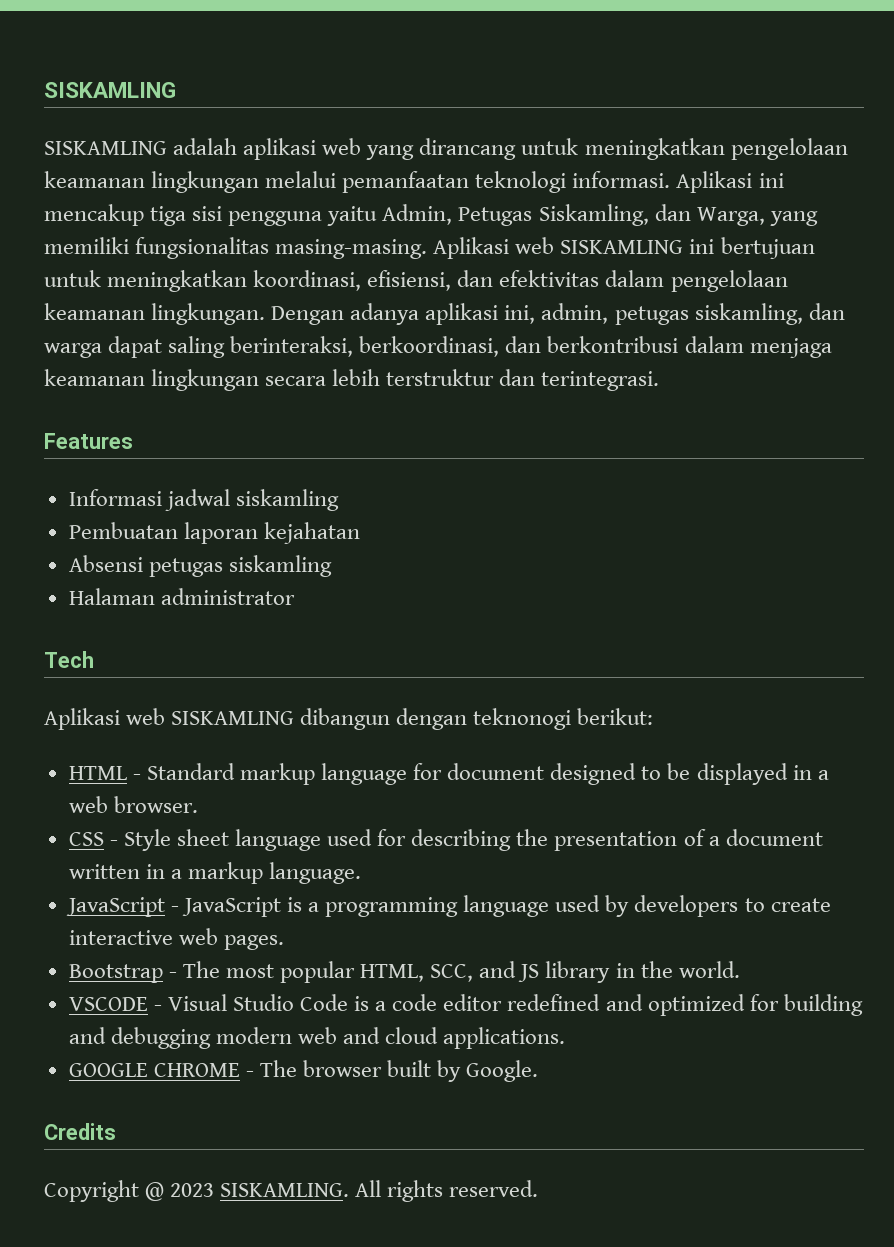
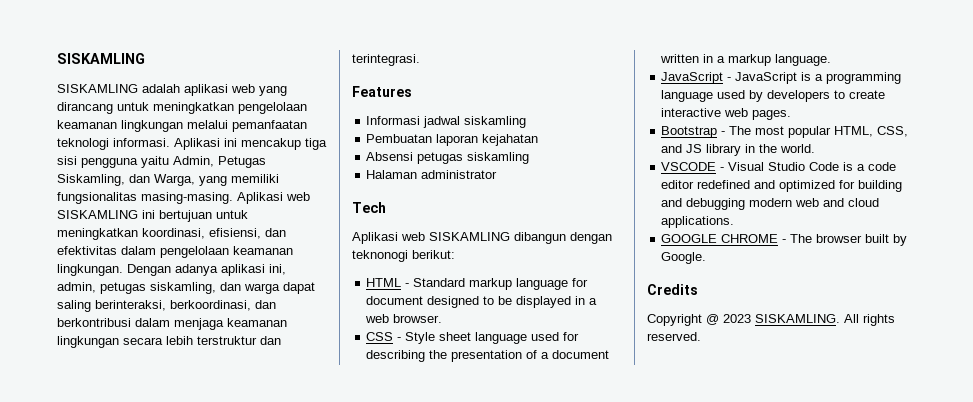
- Bootstrap - The most popular HTML, SCC, and JS library in the world.
+ Bootstrap - The most popular HTML, CSS, and JS library in the world.

